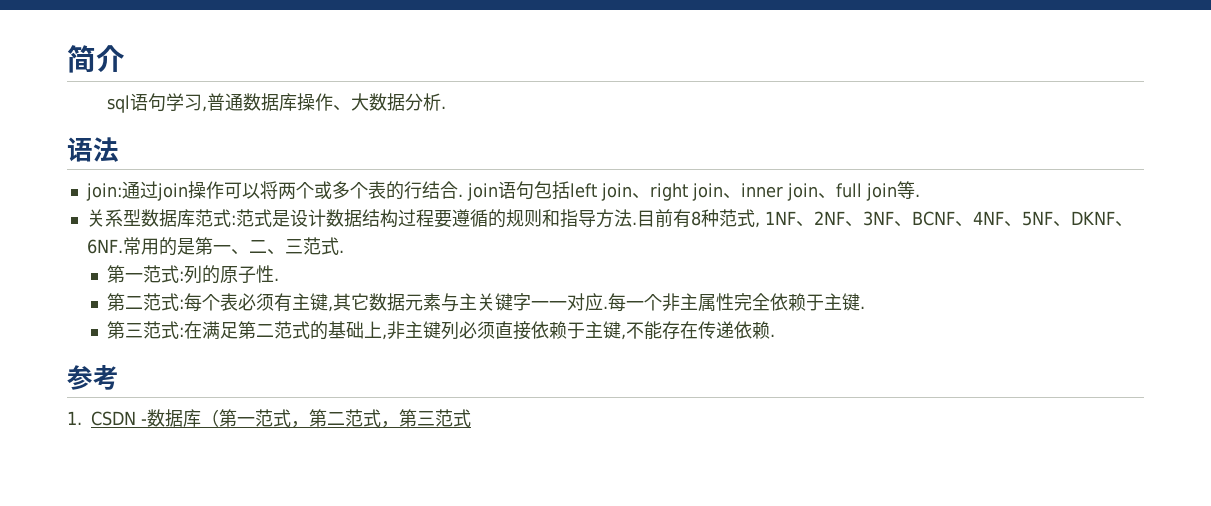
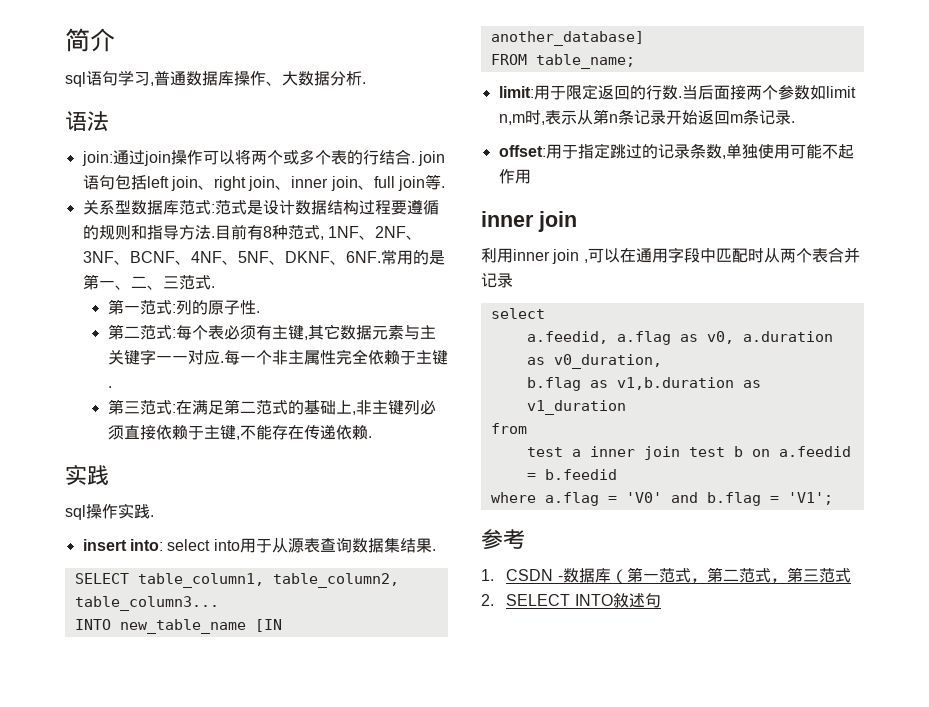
  第三范式:在满足第二范式的基础上,非主键列必须直接依赖于主键,不能存在传递依赖.
+ 实践
+ sql操作实践.
+ insert into: select into用于从源表查询数据集结果.
+ SELECT table_column1, table_column2, table_column3...
+ INTO new_table_name [IN another_database]
+ FROM table_name;
+ limit:用于限定返回的行数.当后面接两个参数如limit n,m时,表示从第n条记录开始返回m条记录.
+ offset:用于指定跳过的记录条数,单独使用可能不起作用
+ inner join
+ 利用inner join ,可以在通用字段中匹配时从两个表合并记录
+ select
+ a.feedid, a.flag as v0, a.duration as v0_duration,
+ b.flag as v1,b.duration as v1_duration
+ from
+ test a inner join test b on a.feedid = b.feedid
+ where a.flag = 'V0' and b.flag = 'V1';
+ 2. SELECT INTO敘述句

